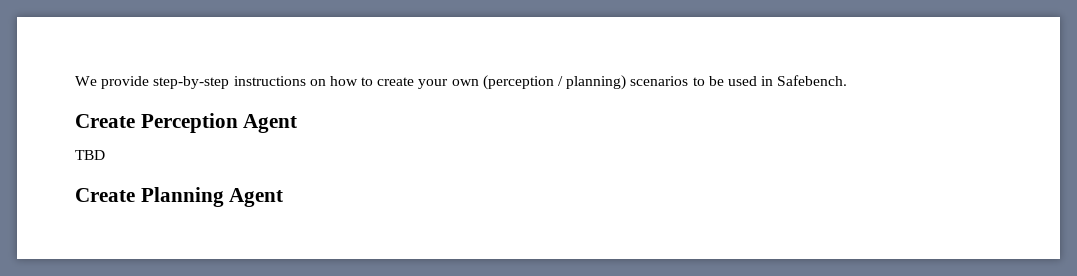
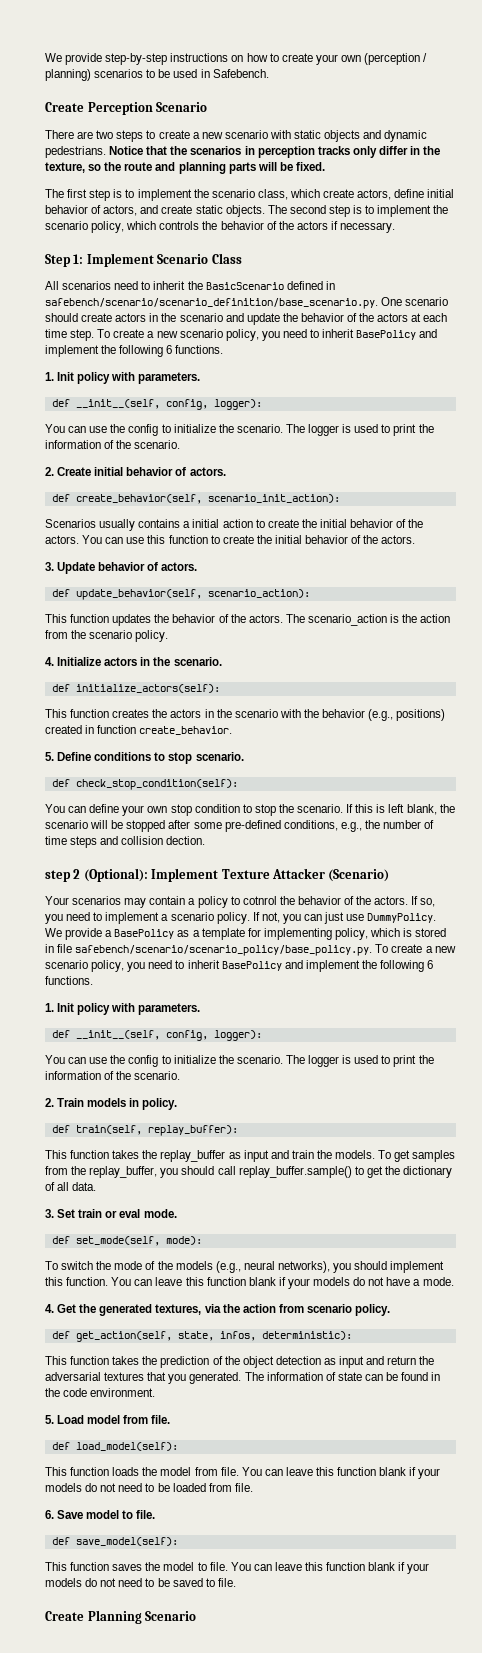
- Create Perception Agent
- TBD
+ Create Perception Scenario
+ There are two steps to create a new scenario with static objects and dynamic pedestrians. Notice that the scenarios in perception tracks only differ in the texture, so the route and planning parts will be fixed.
+ The first step is to implement the scenario class, which create actors, define initial behavior of actors, and create static objects. The second step is to implement the scenario policy, which controls the behavior of the actors if necessary.
+ Step 1: Implement Scenario Class
+ All scenarios need to inherit the BasicScenario defined in safebench/scenario/scenario_definition/base_scenario.py. One scenario should create actors in the scenario and update the behavior of the actors at each time step. To create a new scenario policy, you need to inherit BasePolicy and implement the following 6 functions.
+ 1. Init policy with parameters.
+ def __init__(self, config, logger):
+ You can use the config to initialize the scenario. The logger is used to print the information of the scenario.
+ 2. Create initial behavior of actors.
+ def create_behavior(self, scenario_init_action):
+ Scenarios usually contains a initial action to create the initial behavior of the actors. You can use this function to create the initial behavior of the actors.
+ 3. Update behavior of actors.
+ def update_behavior(self, scenario_action):
+ This function updates the behavior of the actors. The scenario_action is the action from the scenario policy.
+ 4. Initialize actors in the scenario.
+ def initialize_actors(self):
+ This function creates the actors in the scenario with the behavior (e.g., positions) created in function create_behavior.
+ 5. Define conditions to stop scenario.
+ def check_stop_condition(self):
+ You can define your own stop condition to stop the scenario. If this is left blank, the scenario will be stopped after some pre-defined conditions, e.g., the number of time steps and collision dection.
+ step 2 (Optional): Implement Texture Attacker (Scenario)
+ Your scenarios may contain a policy to cotnrol the behavior of the actors. If so, you need to implement a scenario policy. If not, you can just use DummyPolicy. We provide a BasePolicy as a template for implementing policy, which is stored in file safebench/scenario/scenario_policy/base_policy.py. To create a new scenario policy, you need to inherit BasePolicy and implement the following 6 functions.
+ 1. Init policy with parameters.
+ def __init__(self, config, logger):
+ You can use the config to initialize the scenario. The logger is used to print the information of the scenario.
+ 2. Train models in policy.
+ def train(self, replay_buffer):
+ This function takes the replay_buffer as input and train the models. To get samples from the replay_buffer, you should call replay_buffer.sample() to get the dictionary of all data.
+ 3. Set train or eval mode.
+ def set_mode(self, mode):
+ To switch the mode of the models (e.g., neural networks), you should implement this function. You can leave this function blank if your models do not have a mode.
+ 4. Get the generated textures, via the action from scenario policy.
+ def get_action(self, state, infos, deterministic):
+ This function takes the prediction of the object detection as input and return the adversarial textures that you generated. The information of state can be found in the code environment.
+ 5. Load model from file.
+ def load_model(self):
+ This function loads the model from file. You can leave this function blank if your models do not need to be loaded from file.
+ 6. Save model to file.
+ def save_model(self):
+ This function saves the model to file. You can leave this function blank if your models do not need to be saved to file.
- Create Planning Agent
+ Create Planning Scenario

